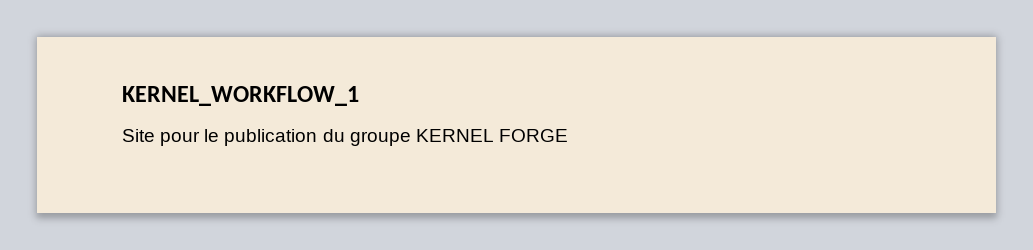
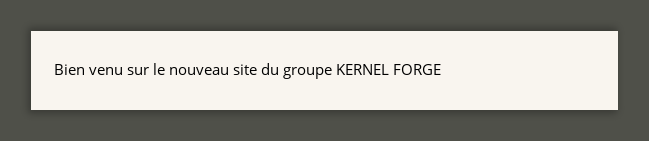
- KERNEL_WORKFLOW_1
- Site pour le publication du groupe KERNEL FORGE
+ Bien venu sur le nouveau site du groupe KERNEL FORGE

